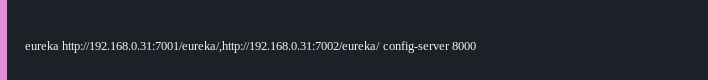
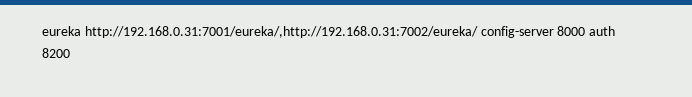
- eureka http://192.168.0.31:7001/eureka/,http://192.168.0.31:7002/eureka/ config-server 8000
+ eureka http://192.168.0.31:7001/eureka/,http://192.168.0.31:7002/eureka/ config-server 8000 auth 8200

